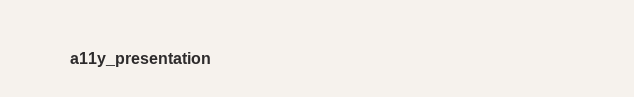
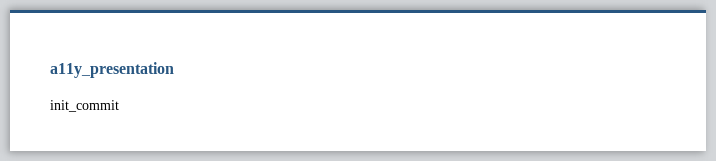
+ init_commit

